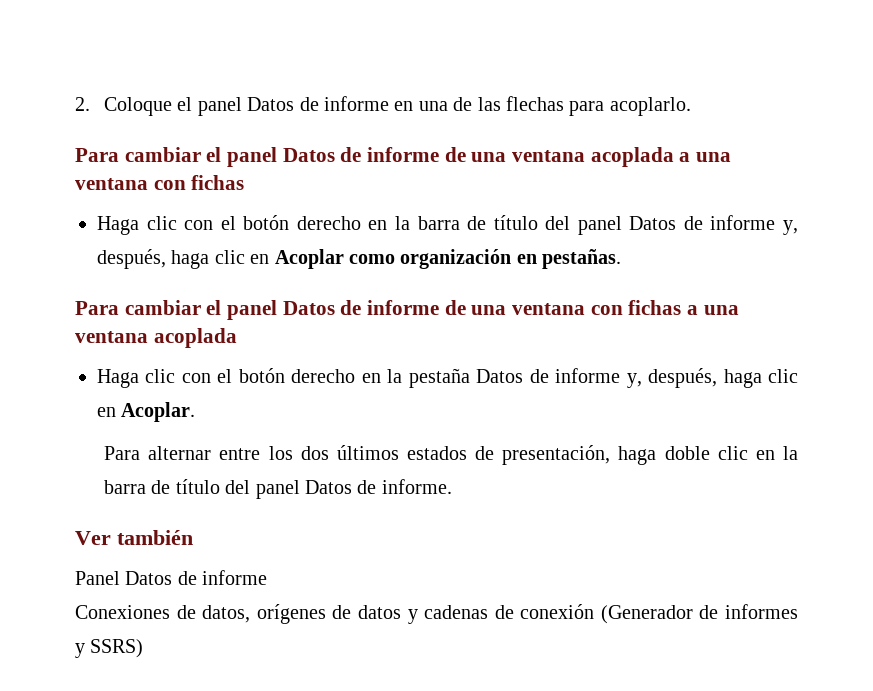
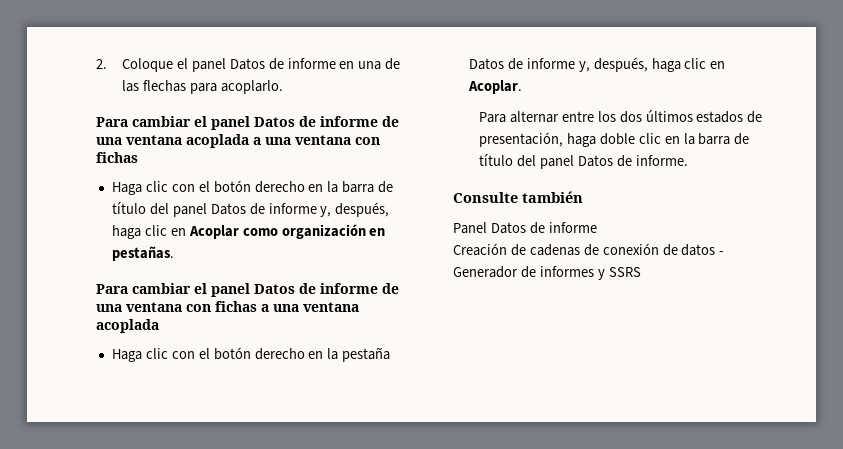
- Ver también
+ Consulte también
- Conexiones de datos, orígenes de datos y cadenas de conexión (Generador de informes y SSRS)
+ Creación de cadenas de conexión de datos - Generador de informes y SSRS

